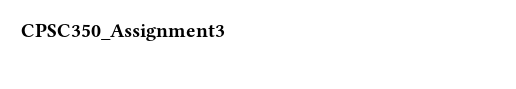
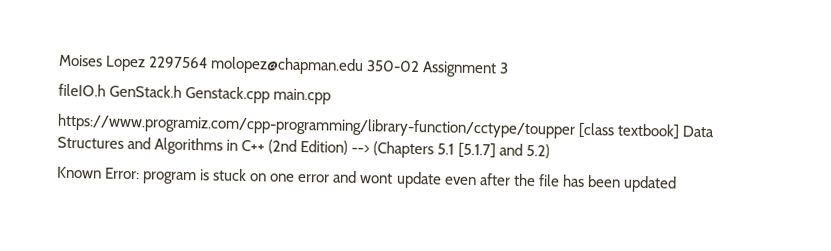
- CPSC350_Assignment3
+ Moises Lopez 2297564 molopez@chapman.edu 350-02 Assignment 3
+ fileIO.h GenStack.h Genstack.cpp main.cpp
+ https://www.programiz.com/cpp-programming/library-function/cctype/toupper [class textbook] Data Structures and Algorithms in C++ (2nd Edition) --> (Chapters 5.1 [5.1.7] and 5.2)
+ Known Error: program is stuck on one error and wont update even after the file has been updated

